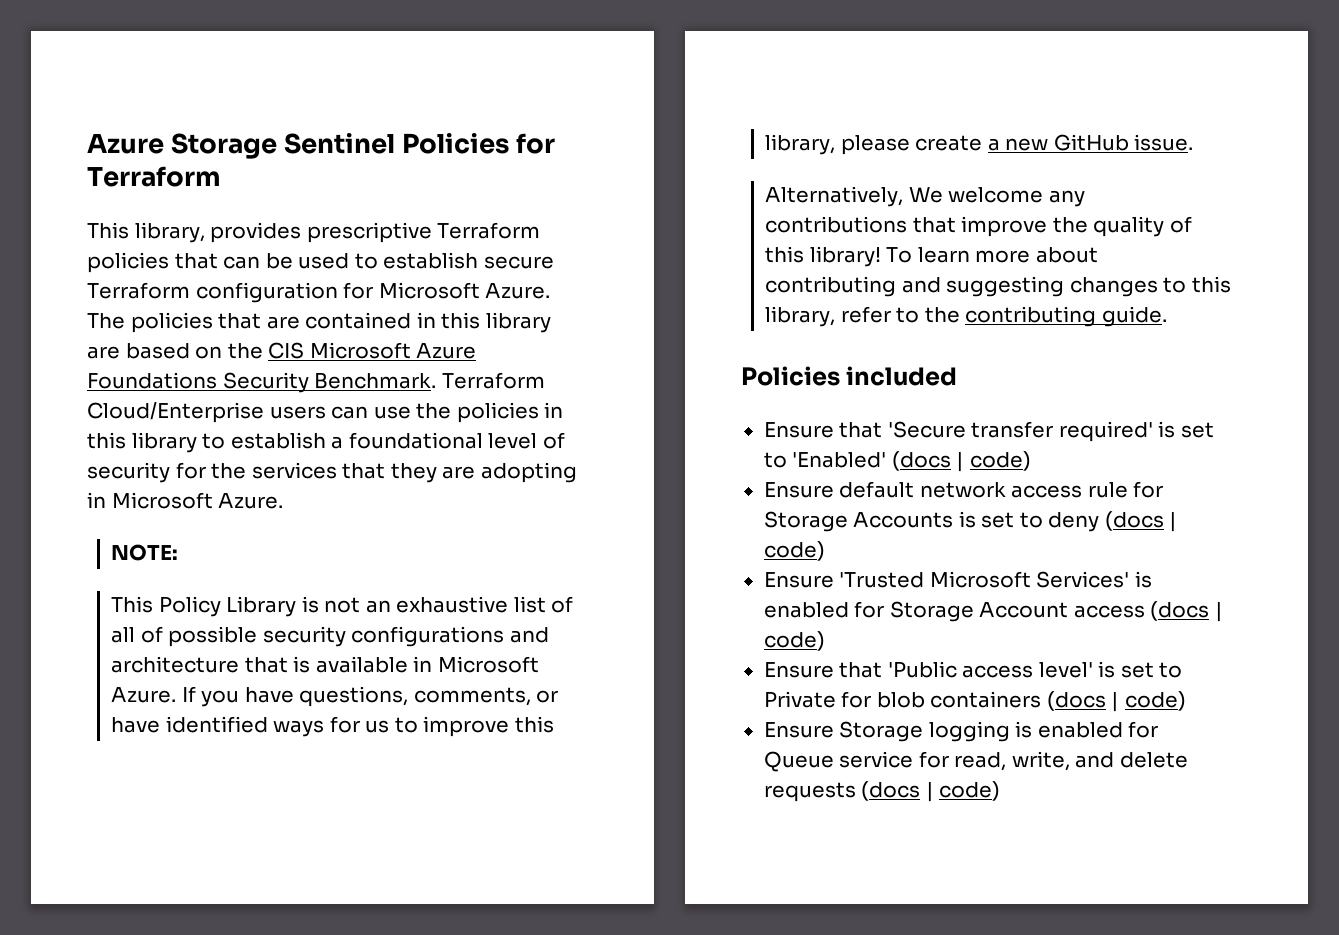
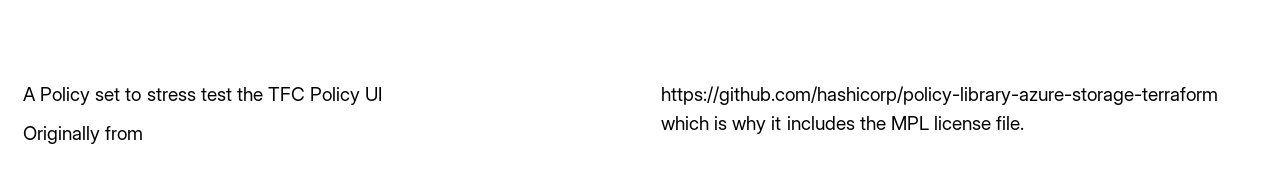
- Azure Storage Sentinel Policies for Terraform
- This library, provides prescriptive Terraform policies that can be used to establish secure Terraform configuration for Microsoft Azure. The policies that are contained in this library are based on the CIS Microsoft Azure Foundations Security Benchmark. Terraform Cloud/Enterprise users can use the policies in this library to establish a foundational level of security for the services that they are adopting in Microsoft Azure.
- NOTE:
- This Policy Library is not an exhaustive list of all of possible security configurations and architecture that is available in Microsoft Azure. If you have questions, comments, or have identified ways for us to improve this library, please create a new GitHub issue.
- Alternatively, We welcome any contributions that improve the quality of this library! To learn more about contributing and suggesting changes to this library, refer to the contributing guide.
- Policies included
- Ensure that 'Secure transfer required' is set to 'Enabled' (docs | code)
- Ensure default network access rule for Storage Accounts is set to deny (docs | code)
- Ensure 'Trusted Microsoft Services' is enabled for Storage Account access (docs | code)
- Ensure that 'Public access level' is set to Private for blob containers (docs | code)
- Ensure Storage logging is enabled for Queue service for read, write, and delete requests (docs | code)
+ A Policy set to stress test the TFC Policy UI
+ Originally from https://github.com/hashicorp/policy-library-azure-storage-terraform which is why it includes the MPL license file.

